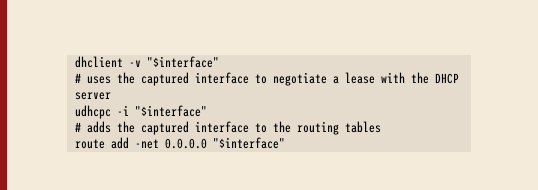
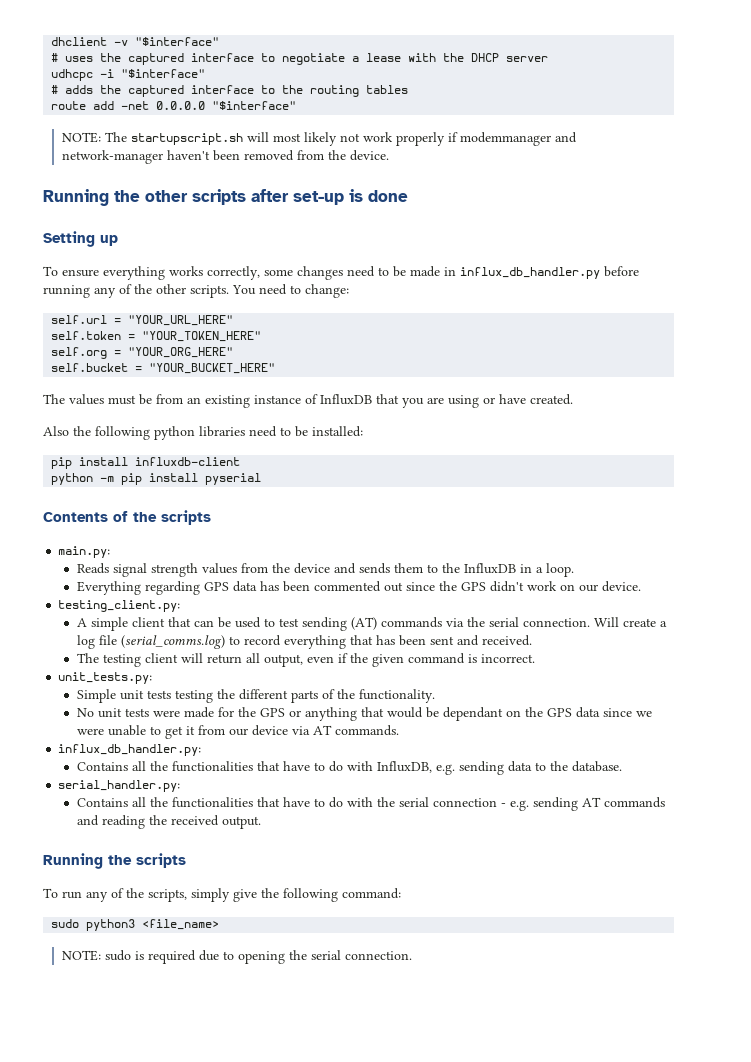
+ NOTE: The startupscript.sh will most likely not work properly if modemmanager and network-manager haven't been removed from the device.
+ Running the other scripts after set-up is done
+ Setting up
+ To ensure everything works correctly, some changes need to be made in influx_db_handler.py before running any of the other scripts. You need to change:
+ self.url = "YOUR_URL_HERE"
+ self.token = "YOUR_TOKEN_HERE"
+ self.org = "YOUR_ORG_HERE"
+ self.bucket = "YOUR_BUCKET_HERE"
+ The values must be from an existing instance of InfluxDB that you are using or have created.
+ Also the following python libraries need to be installed:
+ pip install influxdb-client
+ python -m pip install pyserial
+ Contents of the scripts
+ main.py:
+ Reads signal strength values from the device and sends them to the InfluxDB in a loop.
+ Everything regarding GPS data has been commented out since the GPS didn't work on our device.
+ testing_client.py:
+ A simple client that can be used to test sending (AT) commands via the serial connection. Will create a log file (serial_comms.log) to record everything that has been sent and received.
+ The testing client will return all output, even if the given command is incorrect.
+ unit_tests.py:
+ Simple unit tests testing the different parts of the functionality.
+ No unit tests were made for the GPS or anything that would be dependant on the GPS data since we were unable to get it from our device via AT commands.
+ influx_db_handler.py:
+ Contains all the functionalities that have to do with InfluxDB, e.g. sending data to the database.
+ serial_handler.py:
+ Contains all the functionalities that have to do with the serial connection - e.g. sending AT commands and reading the received output.
+ Running the scripts
+ To run any of the scripts, simply give the following command:
+ sudo python3 <file_name>
+ NOTE: sudo is required due to opening the serial connection.

